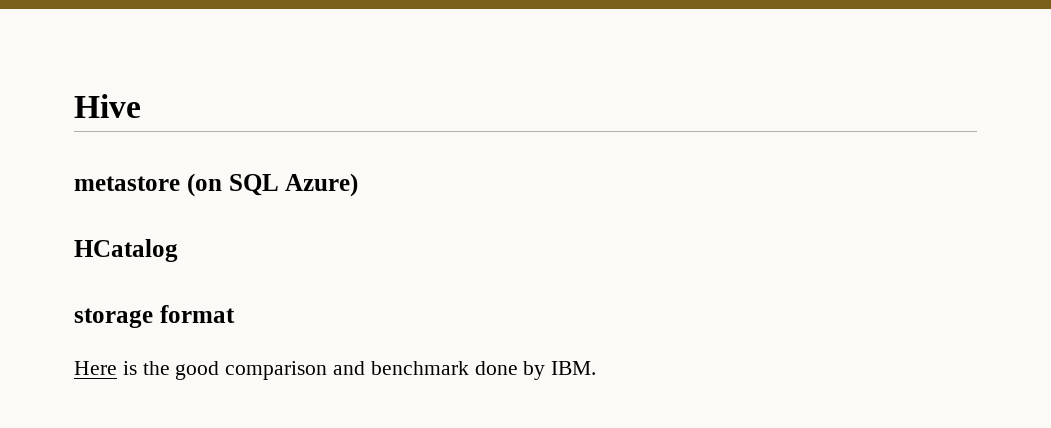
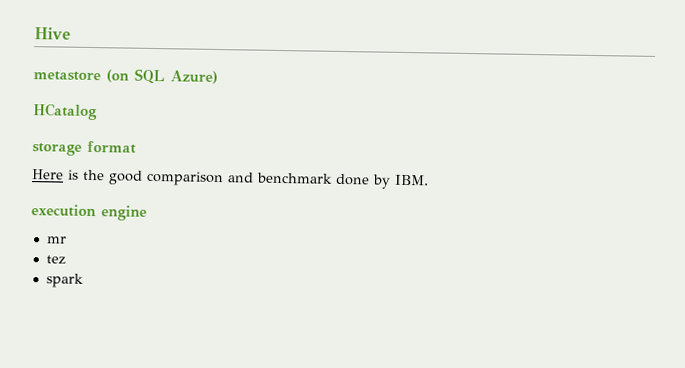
+ execution engine
+ mr
+ tez
+ spark

